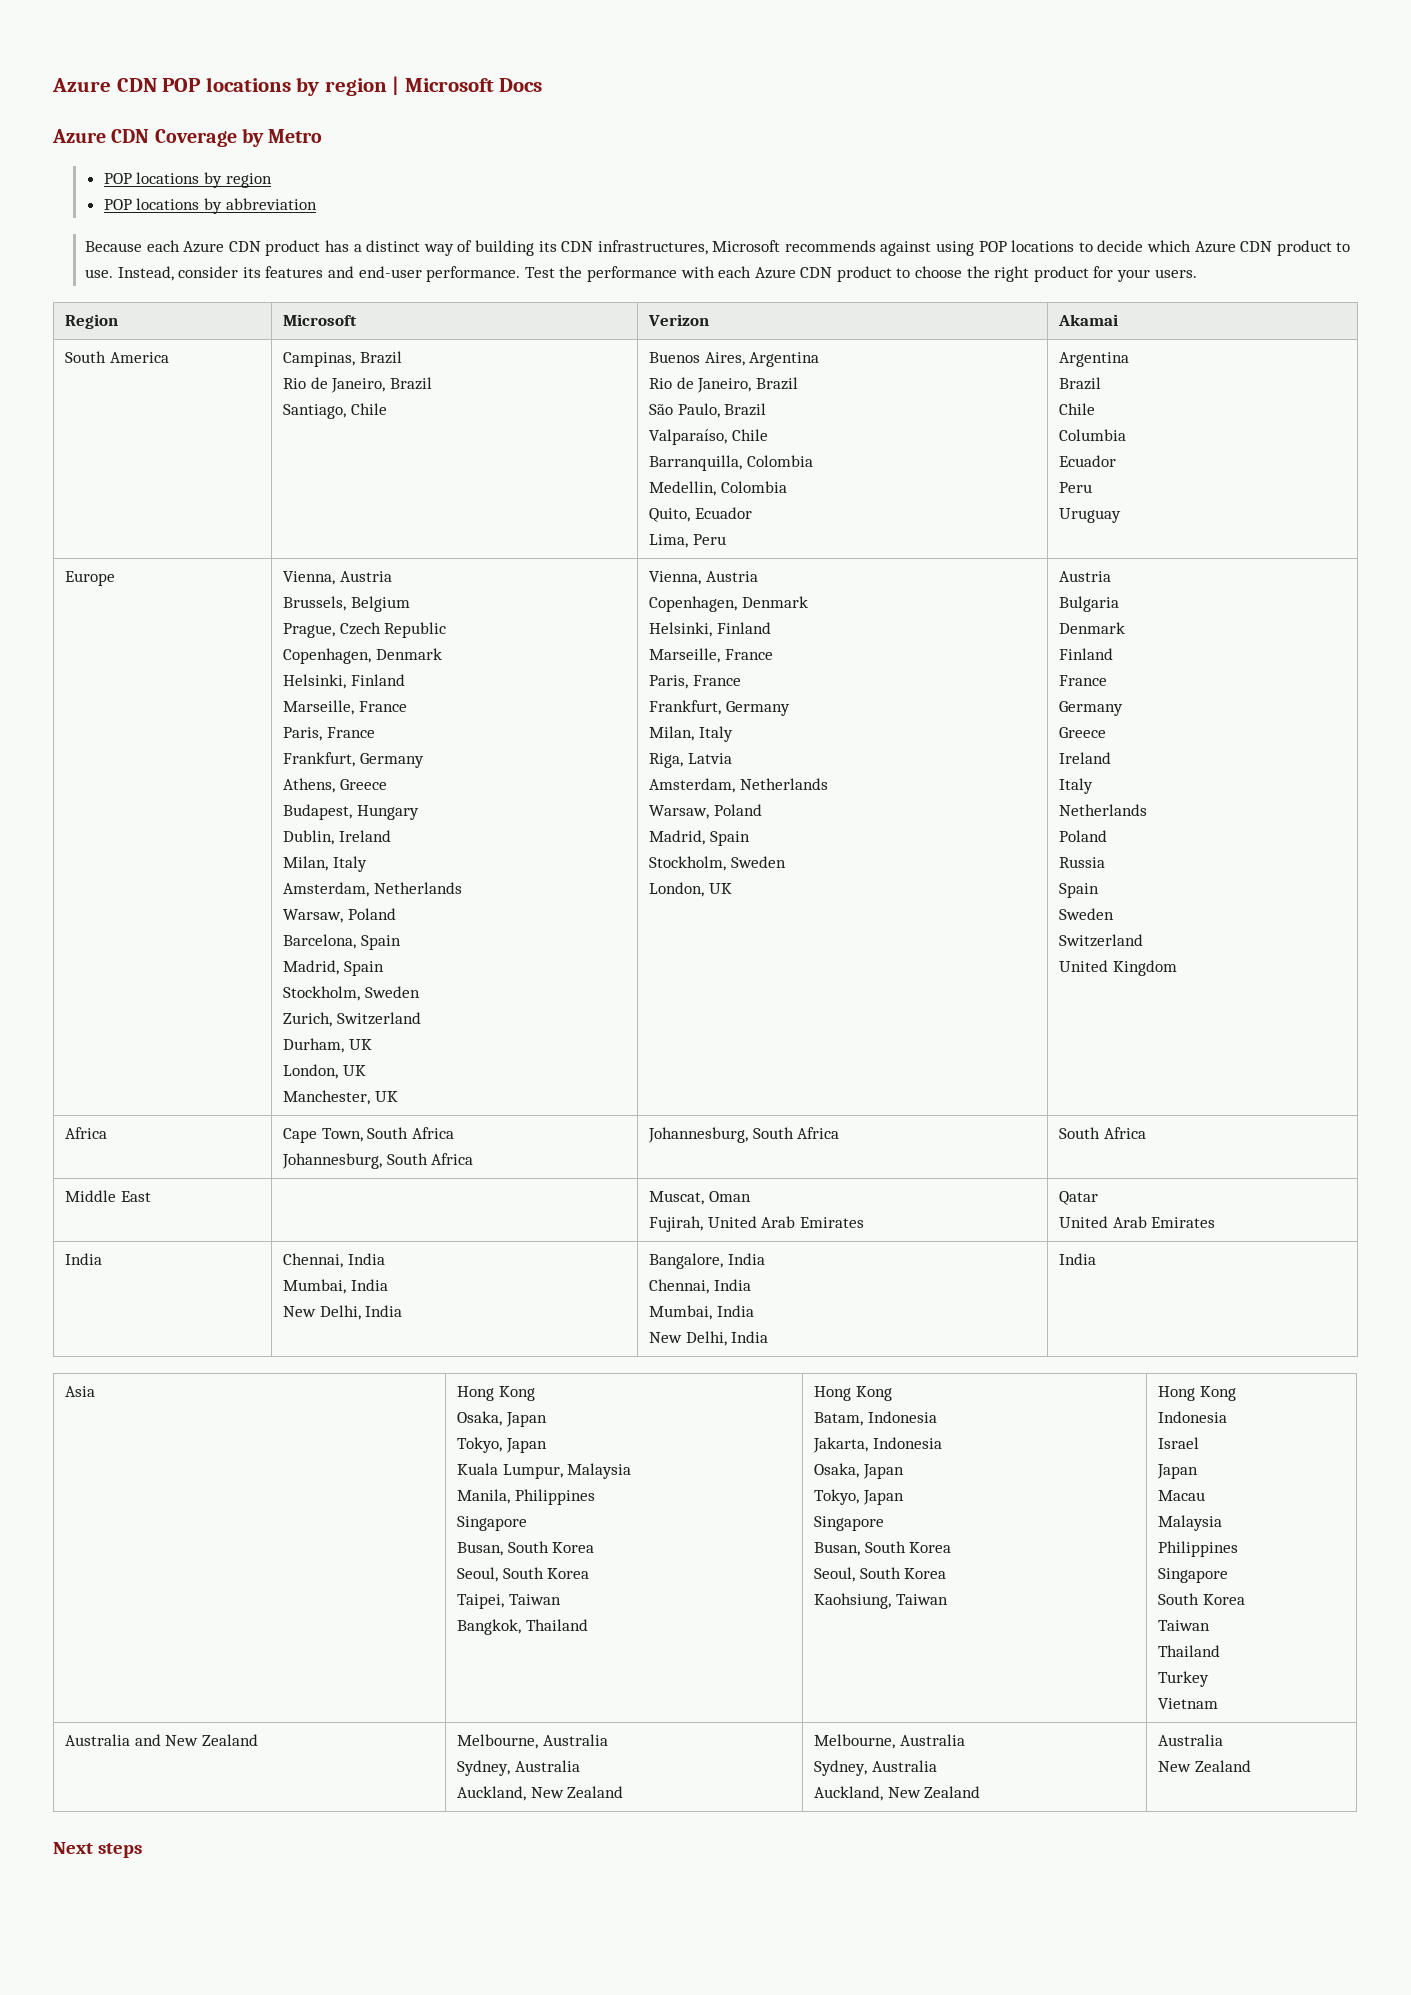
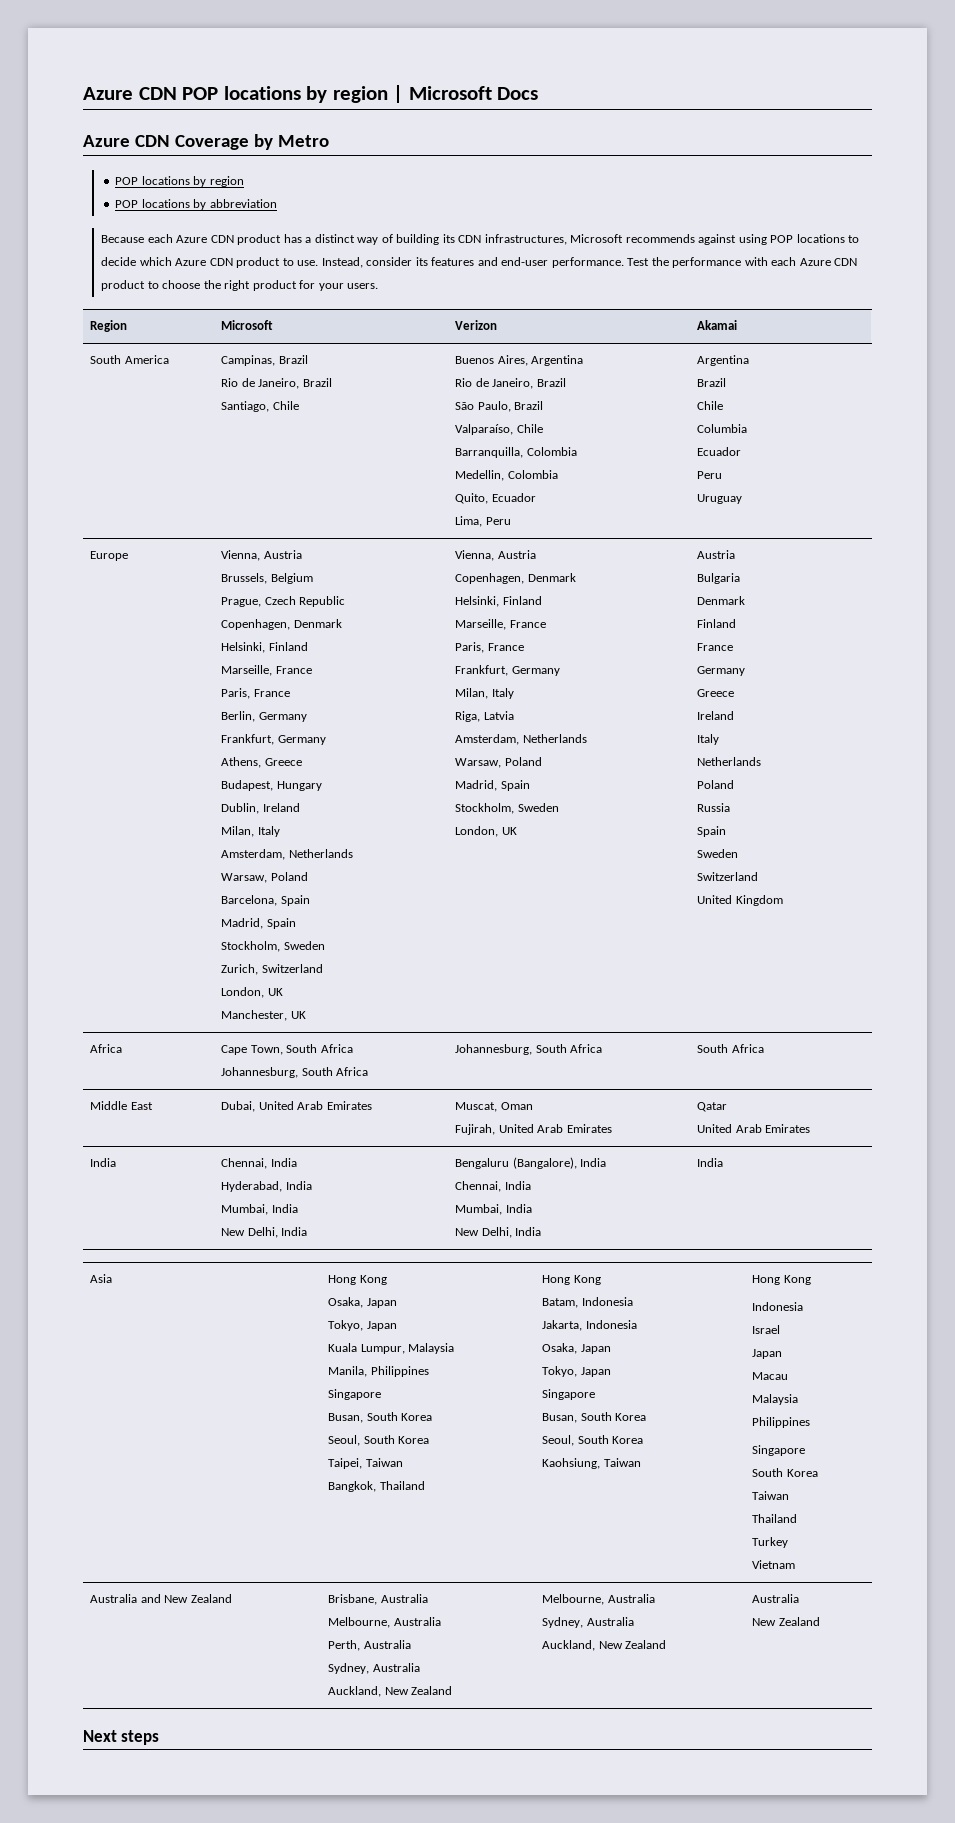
+ Berlin, Germany
- Durham, UK
- Middle East | | Muscat, Oman
+ Middle East | Dubai, United Arab Emirates | Muscat, Oman
  India | Chennai, India
+ Hyderabad, India
  Mumbai, India
- New Delhi, India | Bangalore, India
+ New Delhi, India | Bengaluru (Bangalore), India
- Australia and New Zealand | Melbourne, Australia
+ Australia and New Zealand | Brisbane, Australia
+ Melbourne, Australia
+ Perth, Australia

